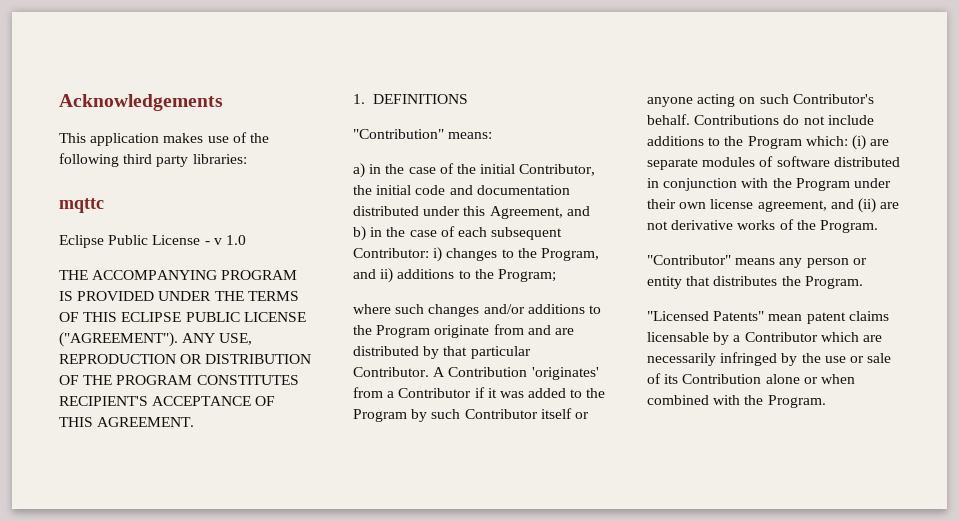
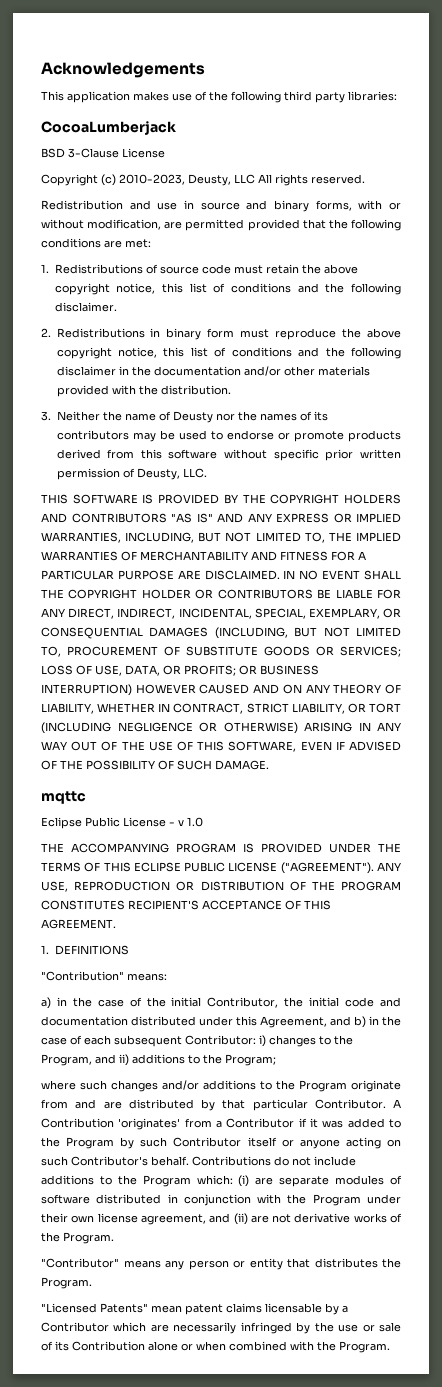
+ CocoaLumberjack
+ BSD 3-Clause License
+ Copyright (c) 2010-2023, Deusty, LLC All rights reserved.
+ Redistribution and use in source and binary forms, with or without modification, are permitted provided that the following conditions are met:
+ 1. Redistributions of source code must retain the above copyright notice, this list of conditions and the following disclaimer.
+ 2. Redistributions in binary form must reproduce the above copyright notice, this list of conditions and the following disclaimer in the documentation and/or other materials provided with the distribution.
+ 3. Neither the name of Deusty nor the names of its contributors may be used to endorse or promote products derived from this software without specific prior written permission of Deusty, LLC.
+ THIS SOFTWARE IS PROVIDED BY THE COPYRIGHT HOLDERS AND CONTRIBUTORS "AS IS" AND ANY EXPRESS OR IMPLIED WARRANTIES, INCLUDING, BUT NOT LIMITED TO, THE IMPLIED WARRANTIES OF MERCHANTABILITY AND FITNESS FOR A PARTICULAR PURPOSE ARE DISCLAIMED. IN NO EVENT SHALL THE COPYRIGHT HOLDER OR CONTRIBUTORS BE LIABLE FOR ANY DIRECT, INDIRECT, INCIDENTAL, SPECIAL, EXEMPLARY, OR CONSEQUENTIAL DAMAGES (INCLUDING, BUT NOT LIMITED TO, PROCUREMENT OF SUBSTITUTE GOODS OR SERVICES; LOSS OF USE, DATA, OR PROFITS; OR BUSINESS INTERRUPTION) HOWEVER CAUSED AND ON ANY THEORY OF LIABILITY, WHETHER IN CONTRACT, STRICT LIABILITY, OR TORT (INCLUDING NEGLIGENCE OR OTHERWISE) ARISING IN ANY WAY OUT OF THE USE OF THIS SOFTWARE, EVEN IF ADVISED OF THE POSSIBILITY OF SUCH DAMAGE.

